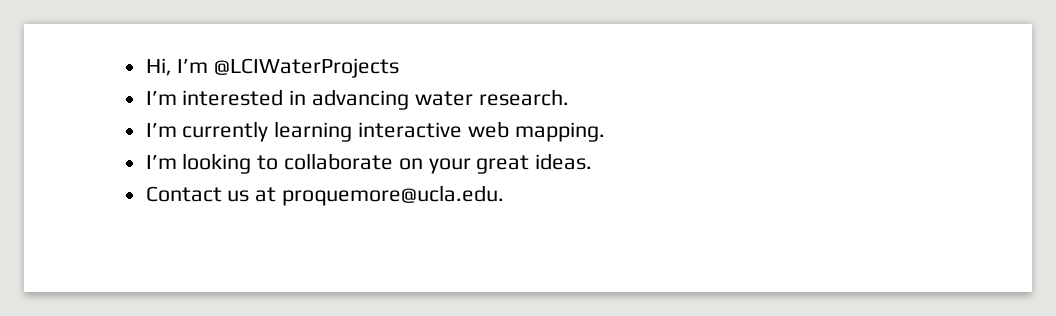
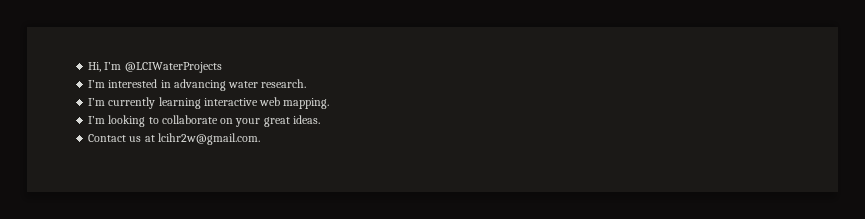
- Contact us at proquemore@ucla.edu.
+ Contact us at lcihr2w@gmail.com.

